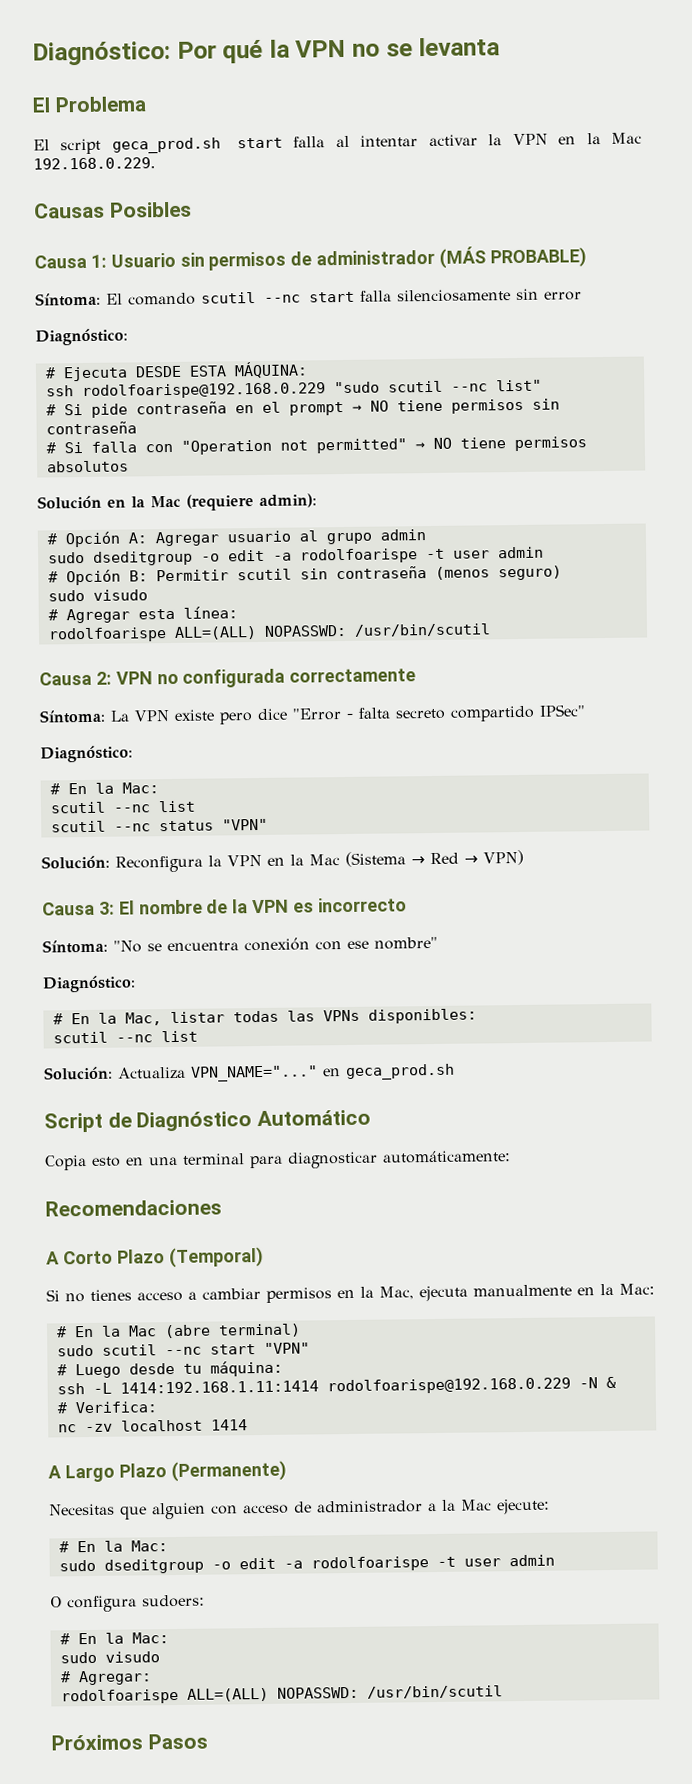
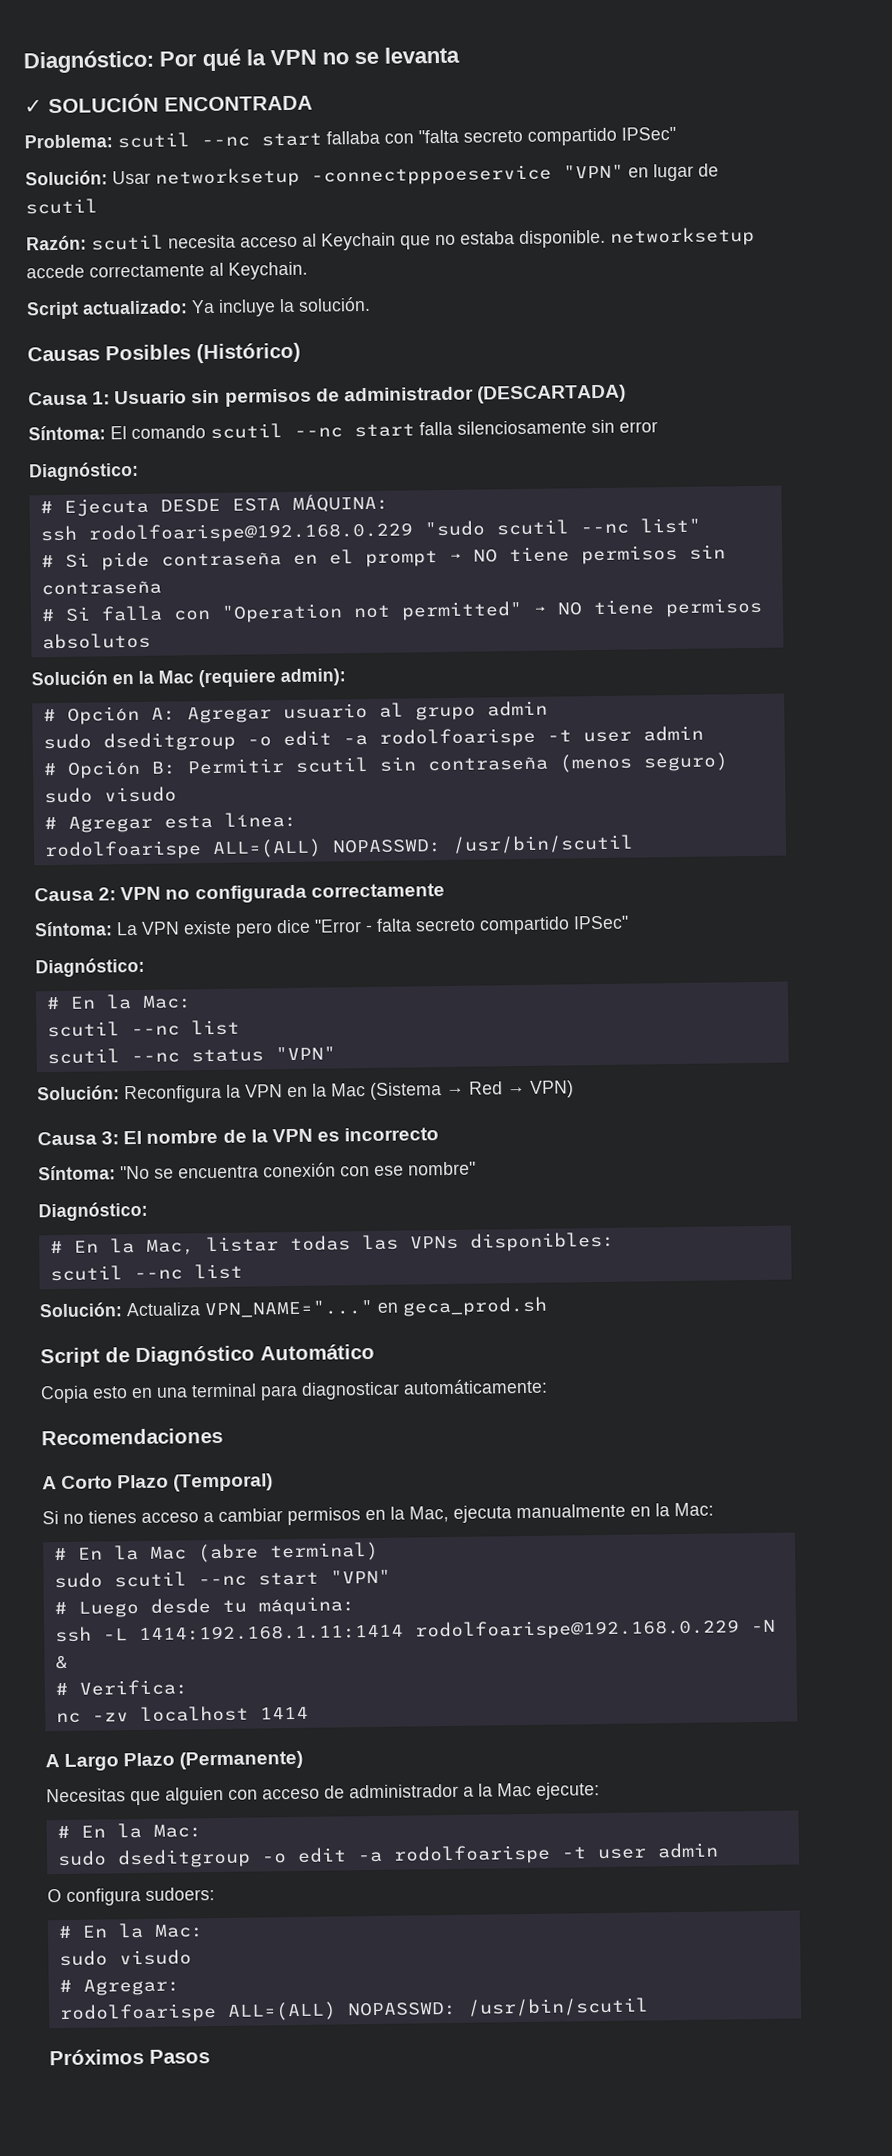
- El Problema
- El script geca_prod.sh start falla al intentar activar la VPN en la Mac 192.168.0.229.
+ ✓ SOLUCIÓN ENCONTRADA
+ Problema: scutil --nc start fallaba con "falta secreto compartido IPSec"
+ Solución: Usar networksetup -connectpppoeservice "VPN" en lugar de scutil
+ Razón: scutil necesita acceso al Keychain que no estaba disponible. networksetup accede correctamente al Keychain.
+ Script actualizado: Ya incluye la solución.
- Causas Posibles
+ Causas Posibles (Histórico)
- Causa 1: Usuario sin permisos de administrador (MÁS PROBABLE)
+ Causa 1: Usuario sin permisos de administrador (DESCARTADA)

